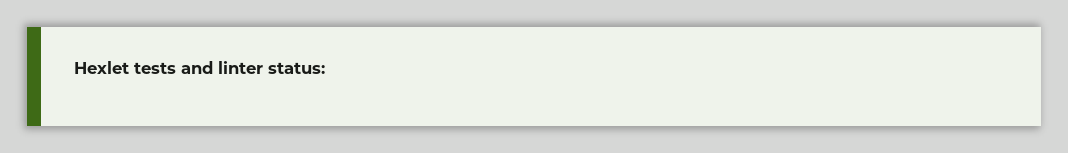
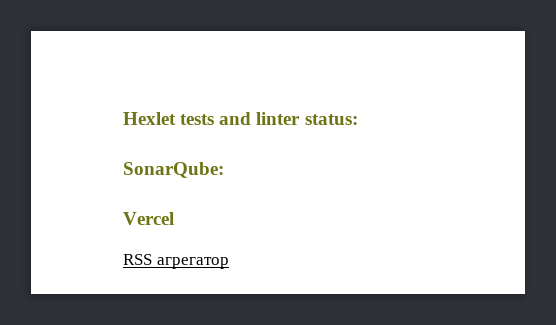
+ SonarQube:
+ Vercel
+ RSS агрегатор

